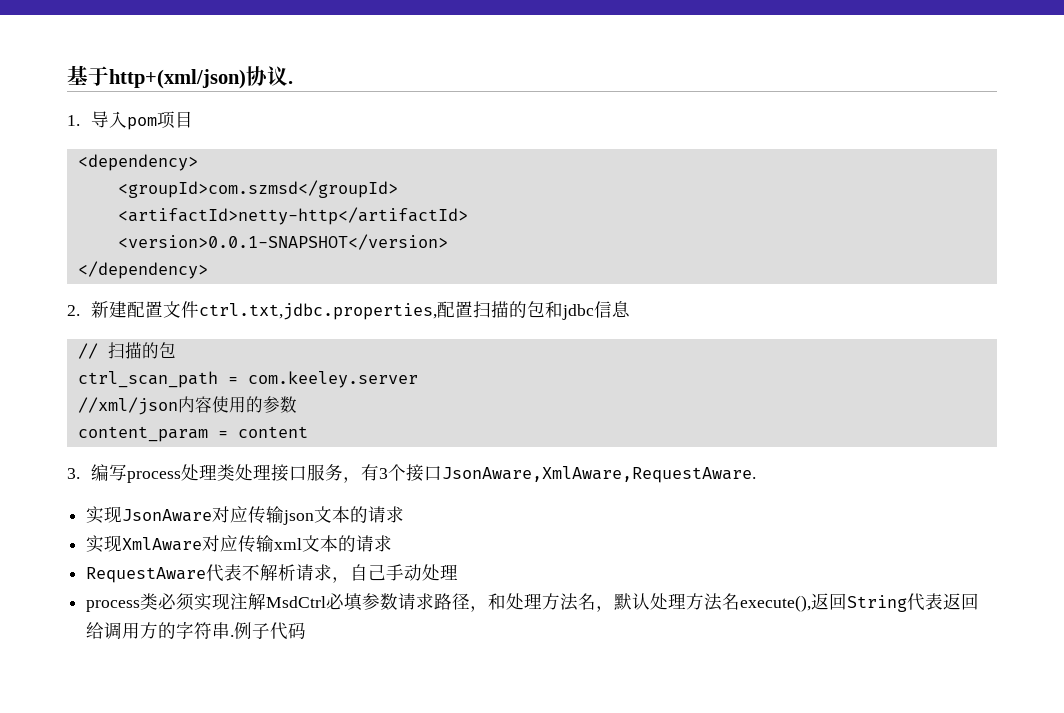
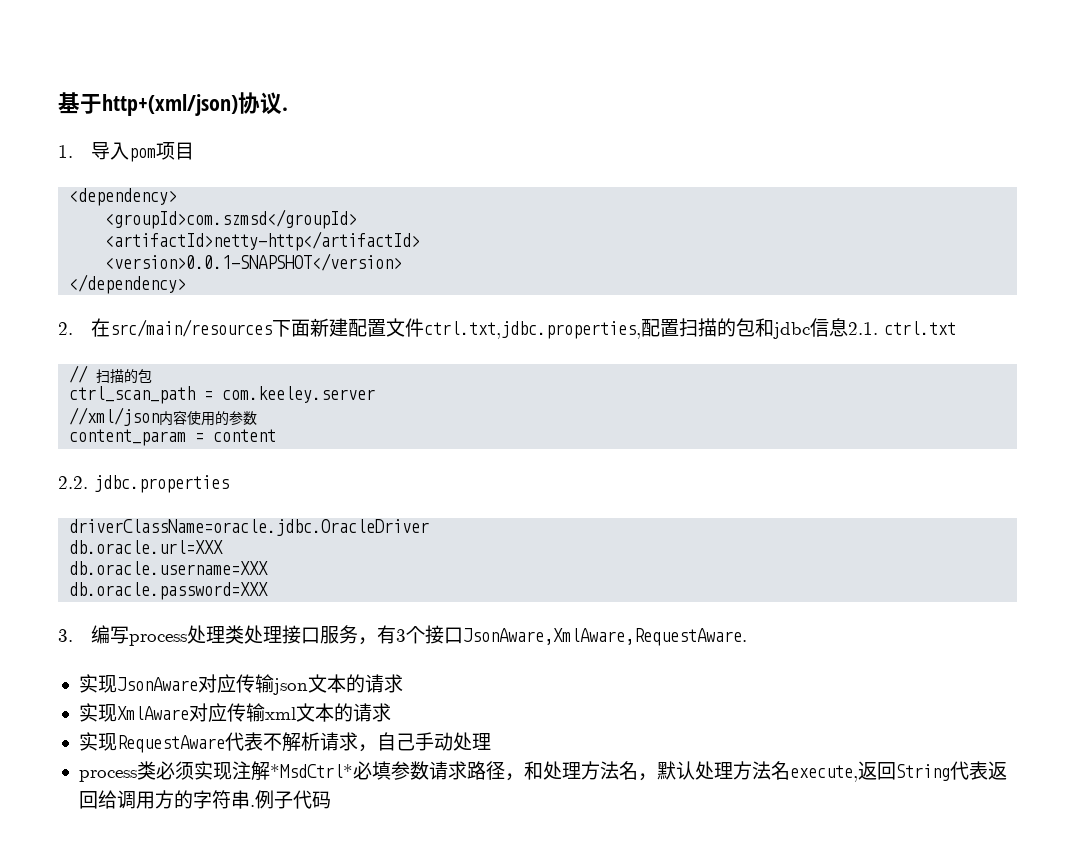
- 2.新建配置文件ctrl.txt,jdbc.properties,配置扫描的包和jdbc信息
+ 2.在src/main/resources下面新建配置文件ctrl.txt,jdbc.properties,配置扫描的包和jdbc信息2.1. ctrl.txt
+ 2.2. jdbc.properties
+ driverClassName=oracle.jdbc.OracleDriver
+ db.oracle.url=XXX
+ db.oracle.username=XXX
+ db.oracle.password=XXX
- RequestAware代表不解析请求，自己手动处理
+ 实现RequestAware代表不解析请求，自己手动处理
- process类必须实现注解MsdCtrl必填参数请求路径，和处理方法名，默认处理方法名execute(),返回String代表返回给调用方的字符串.
+ process类必须实现注解*MsdCtrl*必填参数请求路径，和处理方法名，默认处理方法名execute,返回String代表返回给调用方的字符串.

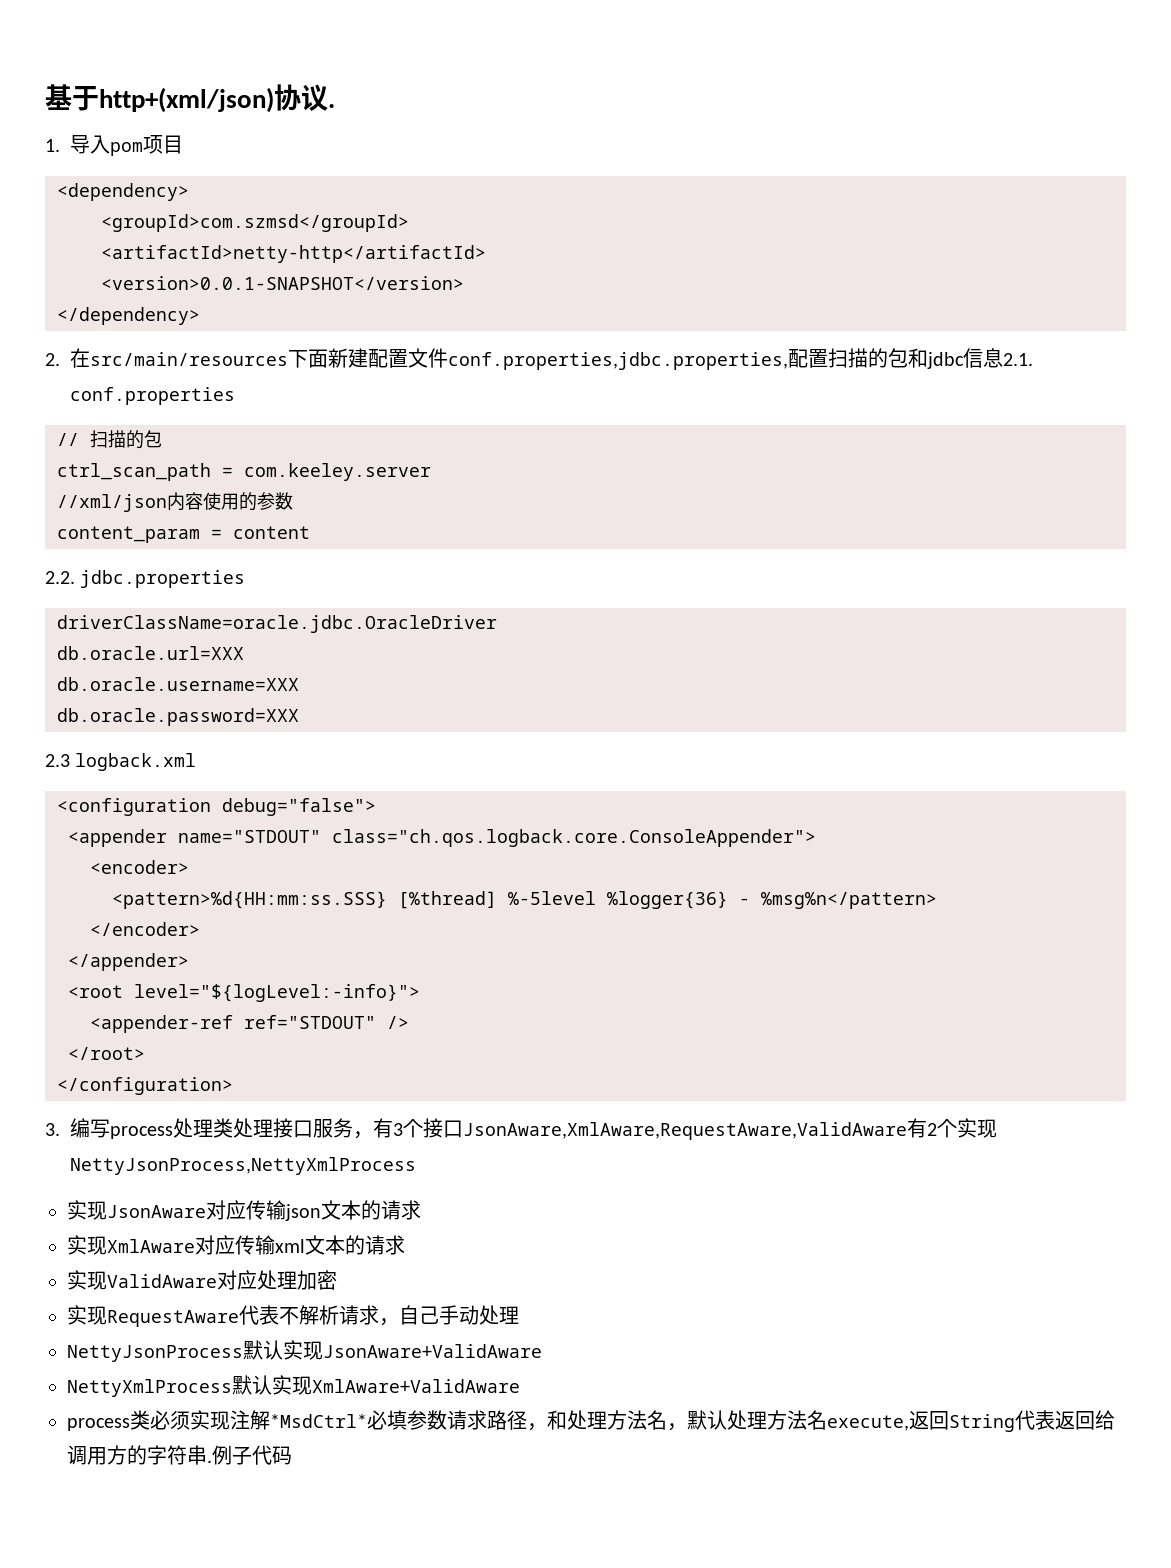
- 2.在src/main/resources下面新建配置文件ctrl.txt,jdbc.properties,配置扫描的包和jdbc信息2.1. ctrl.txt
+ 2.在src/main/resources下面新建配置文件conf.properties,jdbc.properties,配置扫描的包和jdbc信息2.1. conf.properties
+ 2.3 logback.xml
+ <configuration debug="false">
+ <appender name="STDOUT" class="ch.qos.logback.core.ConsoleAppender">
+ <encoder>
+ <pattern>%d{HH:mm:ss.SSS} [%thread] %-5level %logger{36} - %msg%n</pattern>
+ </encoder>
+ </appender>
+ <root level="${logLevel:-info}">
+ <appender-ref ref="STDOUT" />
+ </root>
+ </configuration>
- 3.编写process处理类处理接口服务，有3个接口JsonAware,XmlAware,RequestAware.
+ 3.编写process处理类处理接口服务，有3个接口JsonAware,XmlAware,RequestAware,ValidAware有2个实现NettyJsonProcess,NettyXmlProcess
+ 实现ValidAware对应处理加密
+ NettyJsonProcess默认实现JsonAware+ValidAware
+ NettyXmlProcess默认实现XmlAware+ValidAware

